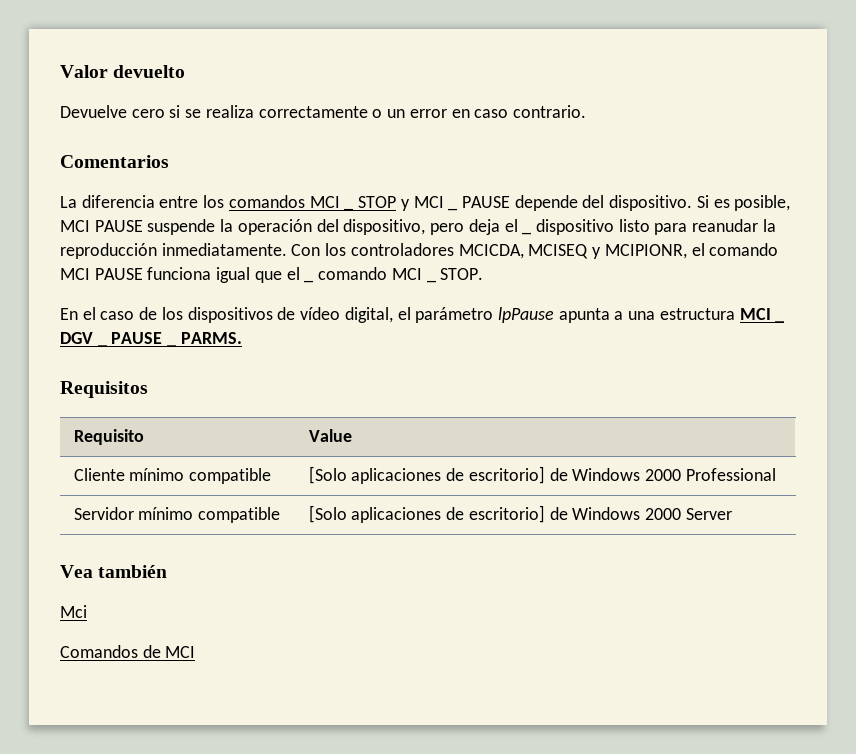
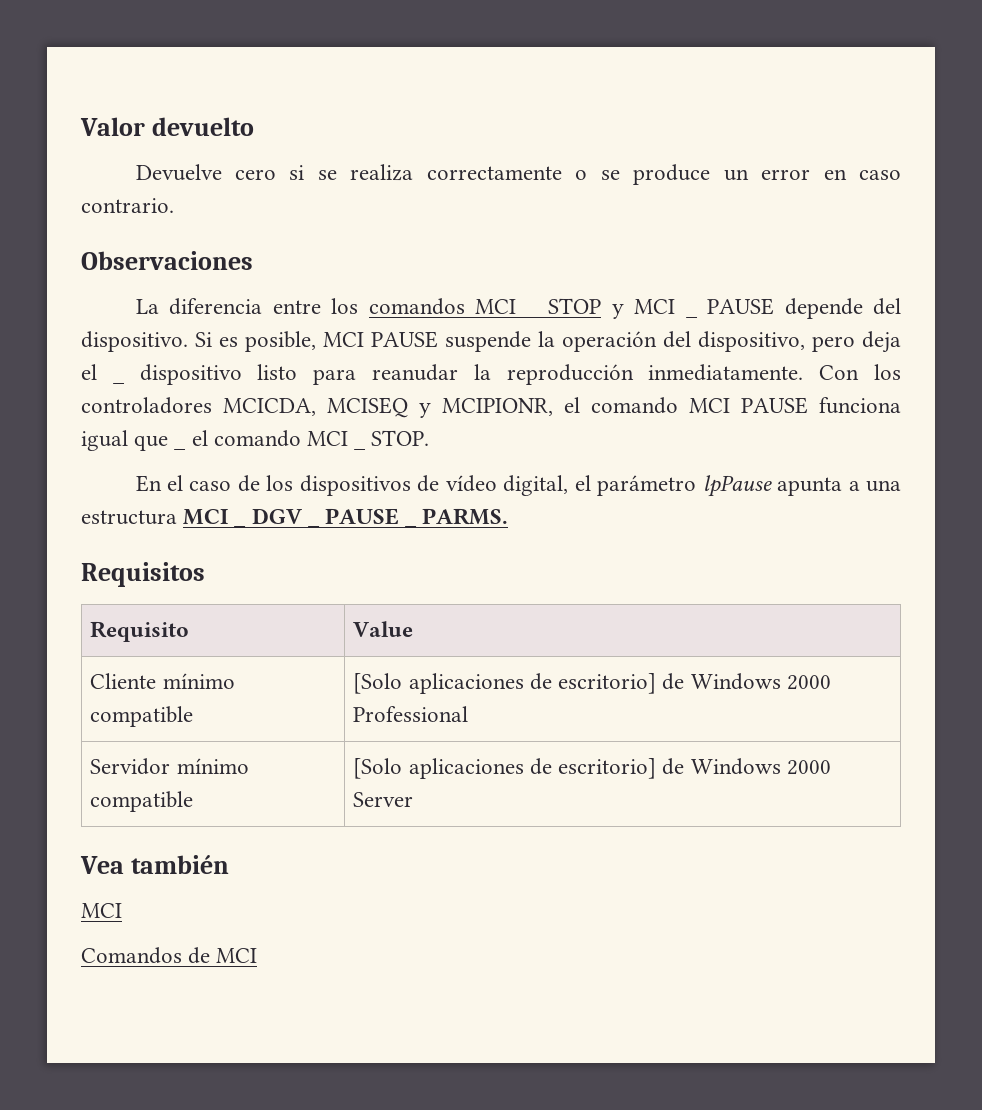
- Devuelve cero si se realiza correctamente o un error en caso contrario.
+ Devuelve cero si se realiza correctamente o se produce un error en caso contrario.
- Comentarios
+ Observaciones
- Con los controladores MCICDA, MCISEQ y MCIPIONR, el comando MCI PAUSE funciona igual que el _ comando MCI _ STOP.
+ Con los controladores MCICDA, MCISEQ y MCIPIONR, el comando MCI PAUSE funciona igual que _ el comando MCI _ STOP.
  Vea también
- Mci
+ MCI

